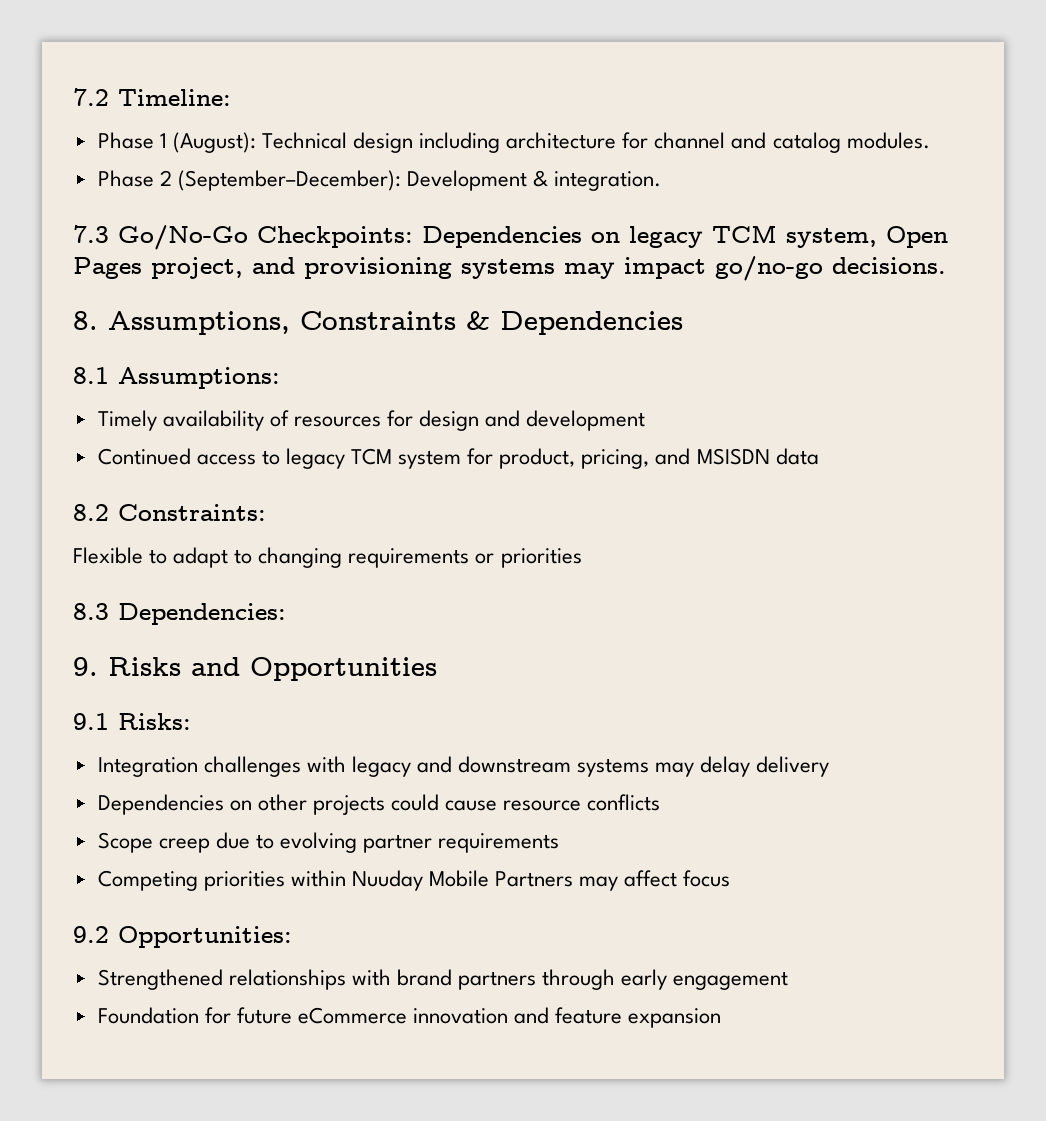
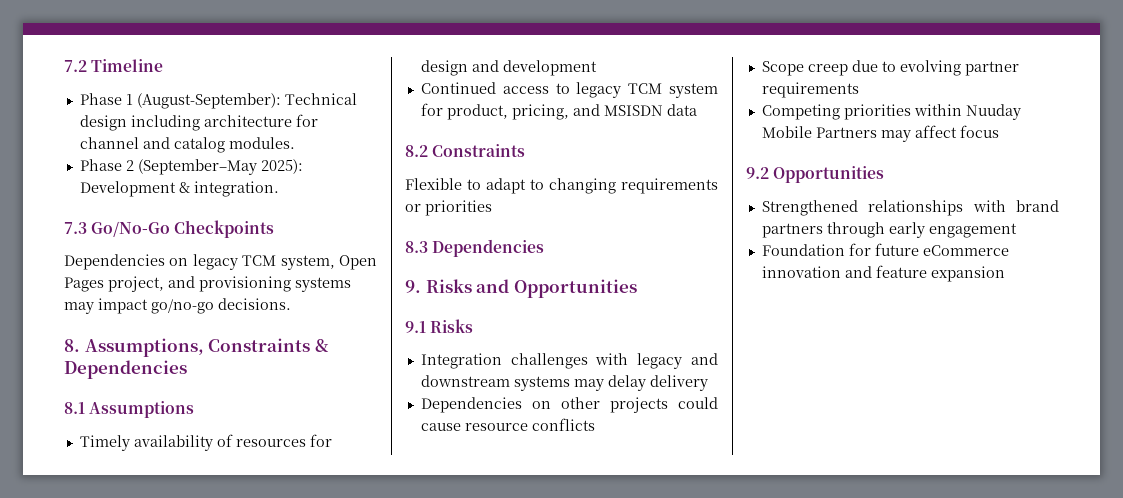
- 7.2 Timeline:
+ 7.2 Timeline
- Phase 1 (August): Technical design including architecture for channel and catalog modules.
+ Phase 1 (August-September): Technical design including architecture for channel and catalog modules.
- Phase 2 (September–December): Development & integration.
+ Phase 2 (September–May 2025): Development & integration.
- 7.3 Go/No-Go Checkpoints: Dependencies on legacy TCM system, Open Pages project, and provisioning systems may impact go/no-go decisions.
+ 7.3 Go/No-Go Checkpoints
+ Dependencies on legacy TCM system, Open Pages project, and provisioning systems may impact go/no-go decisions.
- 8.1 Assumptions:
+ 8.1 Assumptions
- 8.2 Constraints:
+ 8.2 Constraints
- 8.3 Dependencies:
+ 8.3 Dependencies
- 9.1 Risks:
+ 9.1 Risks
- 9.2 Opportunities:
+ 9.2 Opportunities

